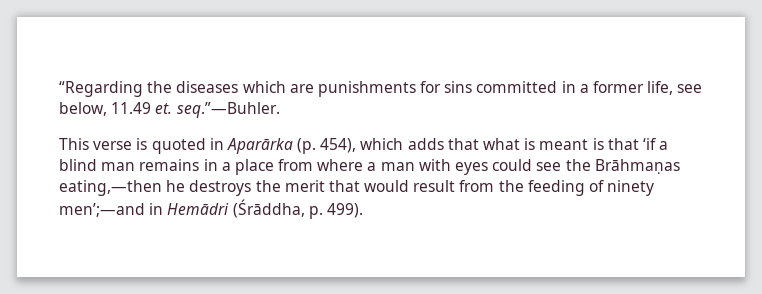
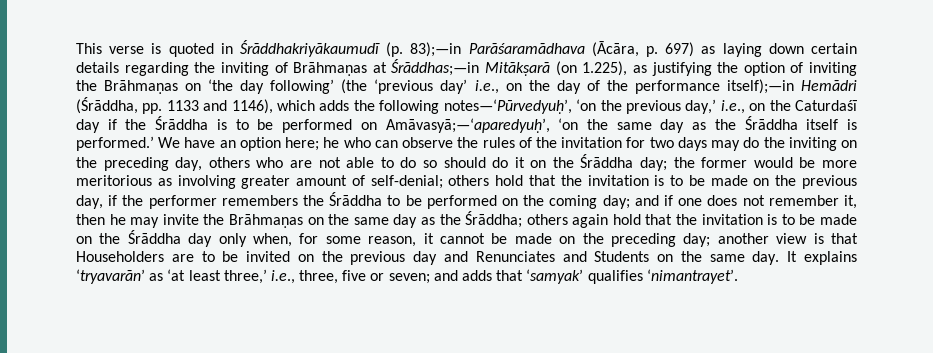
- “Regarding the diseases which are punishments for sins committed in a former life, see below, 11.49 et. seq.”—Buhler.
- This verse is quoted in Aparārka (p. 454), which adds that what is meant is that ‘if a blind man remains in a place from where a man with eyes could see the Brāhmaṇas eating,—then he destroys the merit that would result from the feeding of ninety men’;—and in Hemādri (Śrāddha, p. 499).
+ This verse is quoted in Śrāddhakriyākaumudī (p. 83);—in Parāśaramādhava (Ācāra, p. 697) as laying down certain details regarding the inviting of Brāhmaṇas at Śrāddhas;—in Mitākṣarā (on 1.225), as justifying the option of inviting the Brāhmaṇas on ‘the day following’ (the ‘previous day’ i.e., on the day of the performance itself);—in Hemādri (Śrāddha, pp. 1133 and 1146), which adds the following notes—‘Pūrvedyuḥ’, ‘on the previous day,’ i.e., on the Caturdaśī day if the Śrāddha is to be performed on Amāvasyā;—‘aparedyuḥ’, ‘on the same day as the Śrāddha itself is performed.’ We have an option here; he who can observe the rules of the invitation for two days may do the inviting on the preceding day, others who are not able to do so should do it on the Śrāddha day; the former would be more meritorious as involving greater amount of self-denial; others hold that the invitation is to be made on the previous day, if the performer remembers the Śrāddha to be performed on the coming day; and if one does not remember it, then he may invite the Brāhmaṇas on the same day as the Śrāddha; others again hold that the invitation is to be made on the Śrāddha day only when, for some reason, it cannot be made on the preceding day; another view is that Householders are to be invited on the previous day and Renunciates and Students on the same day. It explains ‘tryavarān’ as ‘at least three,’ i.e., three, five or seven; and adds that ‘samyak’ qualifies ‘nimantrayet’.

